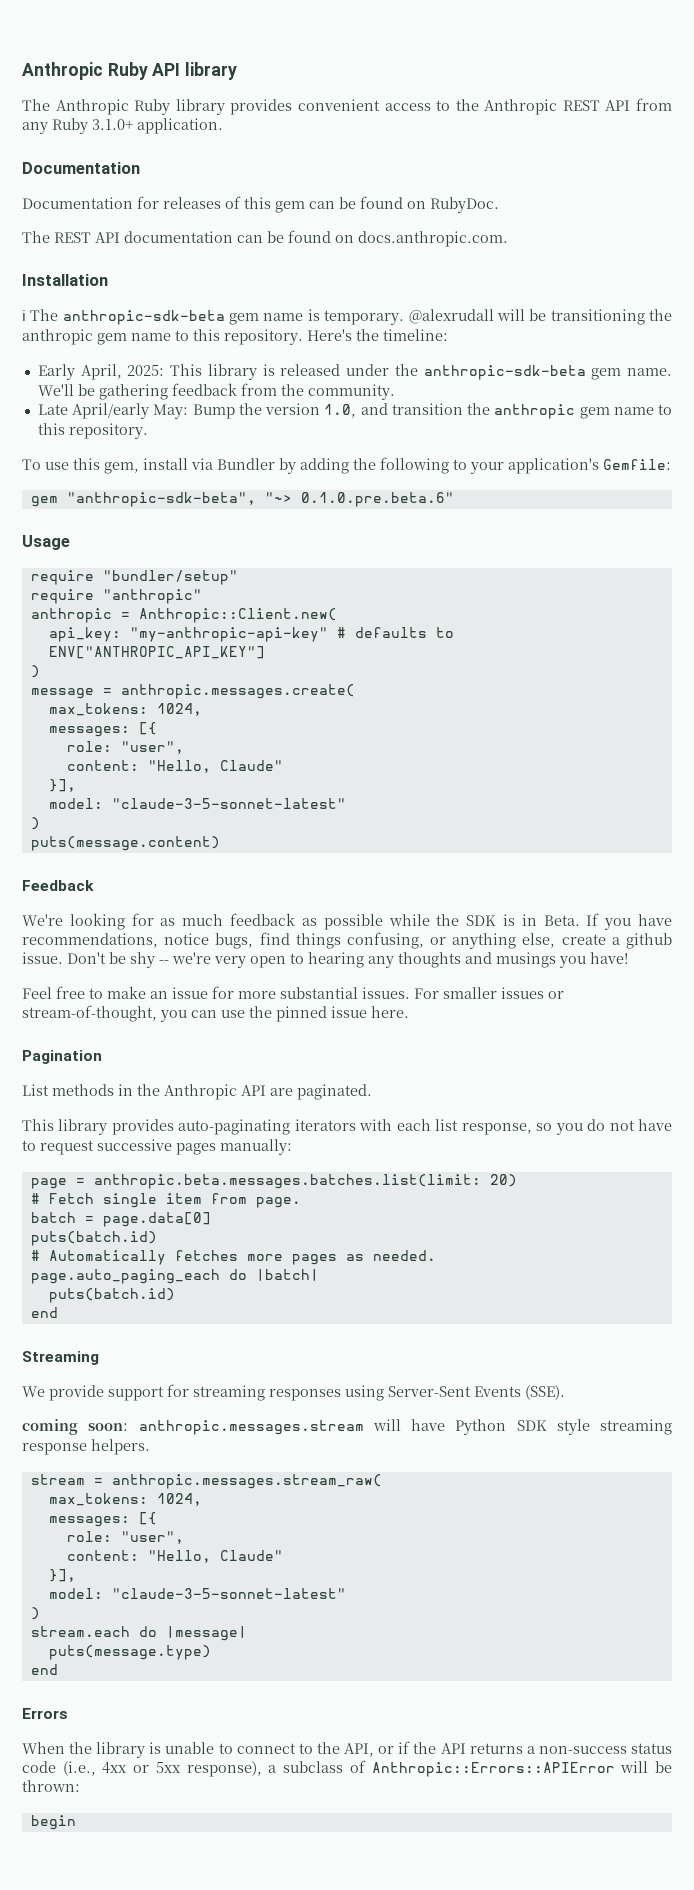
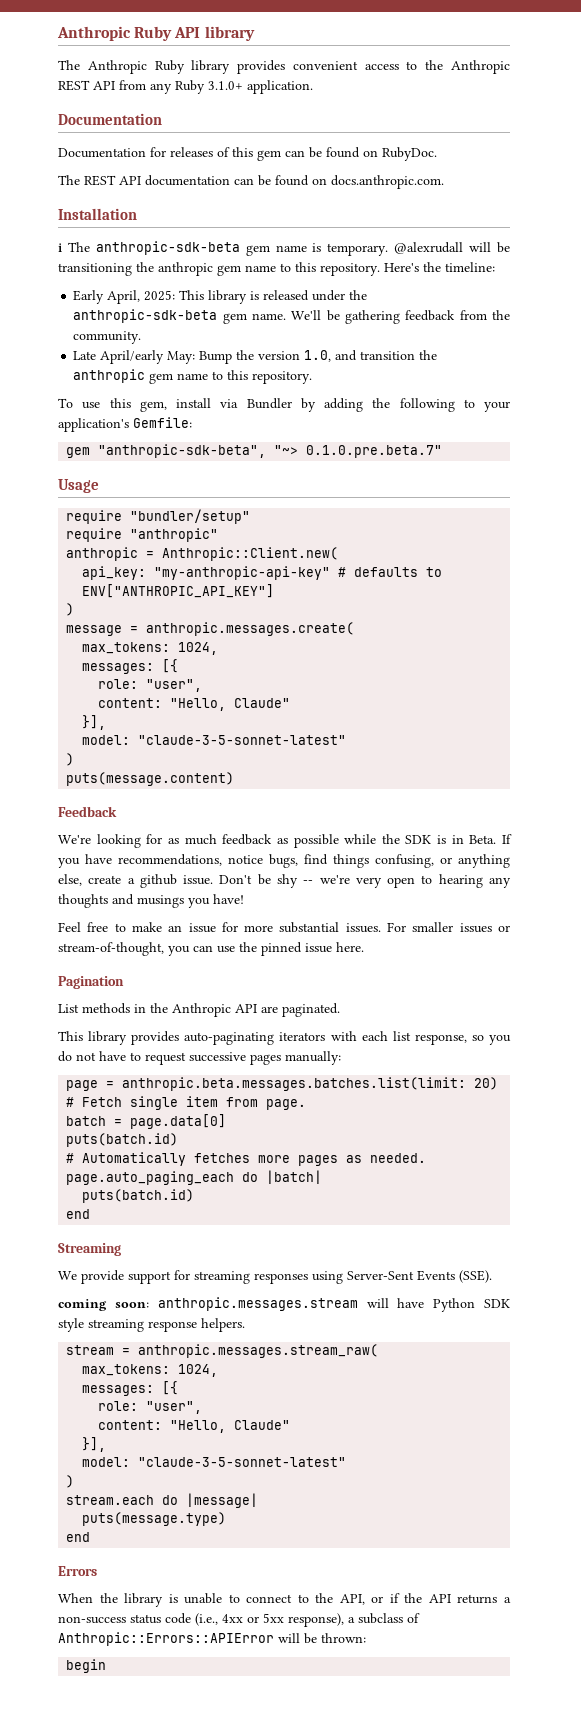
- gem "anthropic-sdk-beta", "~> 0.1.0.pre.beta.6"
+ gem "anthropic-sdk-beta", "~> 0.1.0.pre.beta.7"

